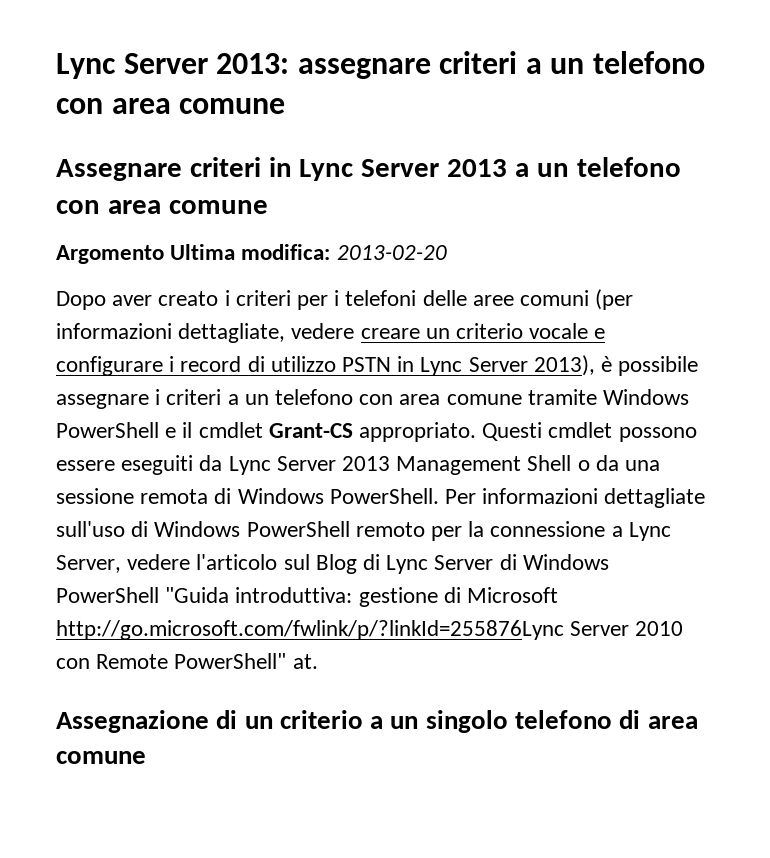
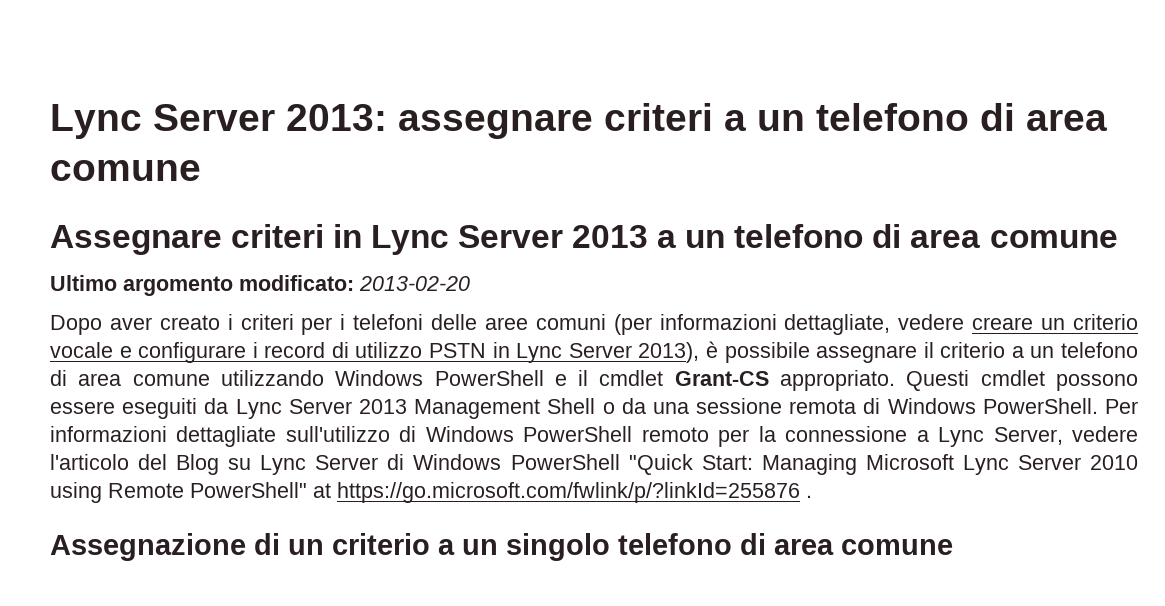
- Lync Server 2013: assegnare criteri a un telefono con area comune
+ Lync Server 2013: assegnare criteri a un telefono di area comune
- Assegnare criteri in Lync Server 2013 a un telefono con area comune
- Argomento Ultima modifica: 2013-02-20
+ Assegnare criteri in Lync Server 2013 a un telefono di area comune
+ Ultimo argomento modificato: 2013-02-20
- Dopo aver creato i criteri per i telefoni delle aree comuni (per informazioni dettagliate, vedere creare un criterio vocale e configurare i record di utilizzo PSTN in Lync Server 2013), è possibile assegnare i criteri a un telefono con area comune tramite Windows PowerShell e il cmdlet Grant-CS appropriato.
+ Dopo aver creato i criteri per i telefoni delle aree comuni (per informazioni dettagliate, vedere creare un criterio vocale e configurare i record di utilizzo PSTN in Lync Server 2013), è possibile assegnare il criterio a un telefono di area comune utilizzando Windows PowerShell e il cmdlet Grant-CS appropriato.
- Per informazioni dettagliate sull'uso di Windows PowerShell remoto per la connessione a Lync Server, vedere l'articolo sul Blog di Lync Server di Windows PowerShell "Guida introduttiva: gestione di Microsoft http://go.microsoft.com/fwlink/p/?linkId=255876Lync Server 2010 con Remote PowerShell" at.
+ Per informazioni dettagliate sull'utilizzo di Windows PowerShell remoto per la connessione a Lync Server, vedere l'articolo del Blog su Lync Server di Windows PowerShell "Quick Start: Managing Microsoft Lync Server 2010 using Remote PowerShell" at https://go.microsoft.com/fwlink/p/?linkId=255876 .

